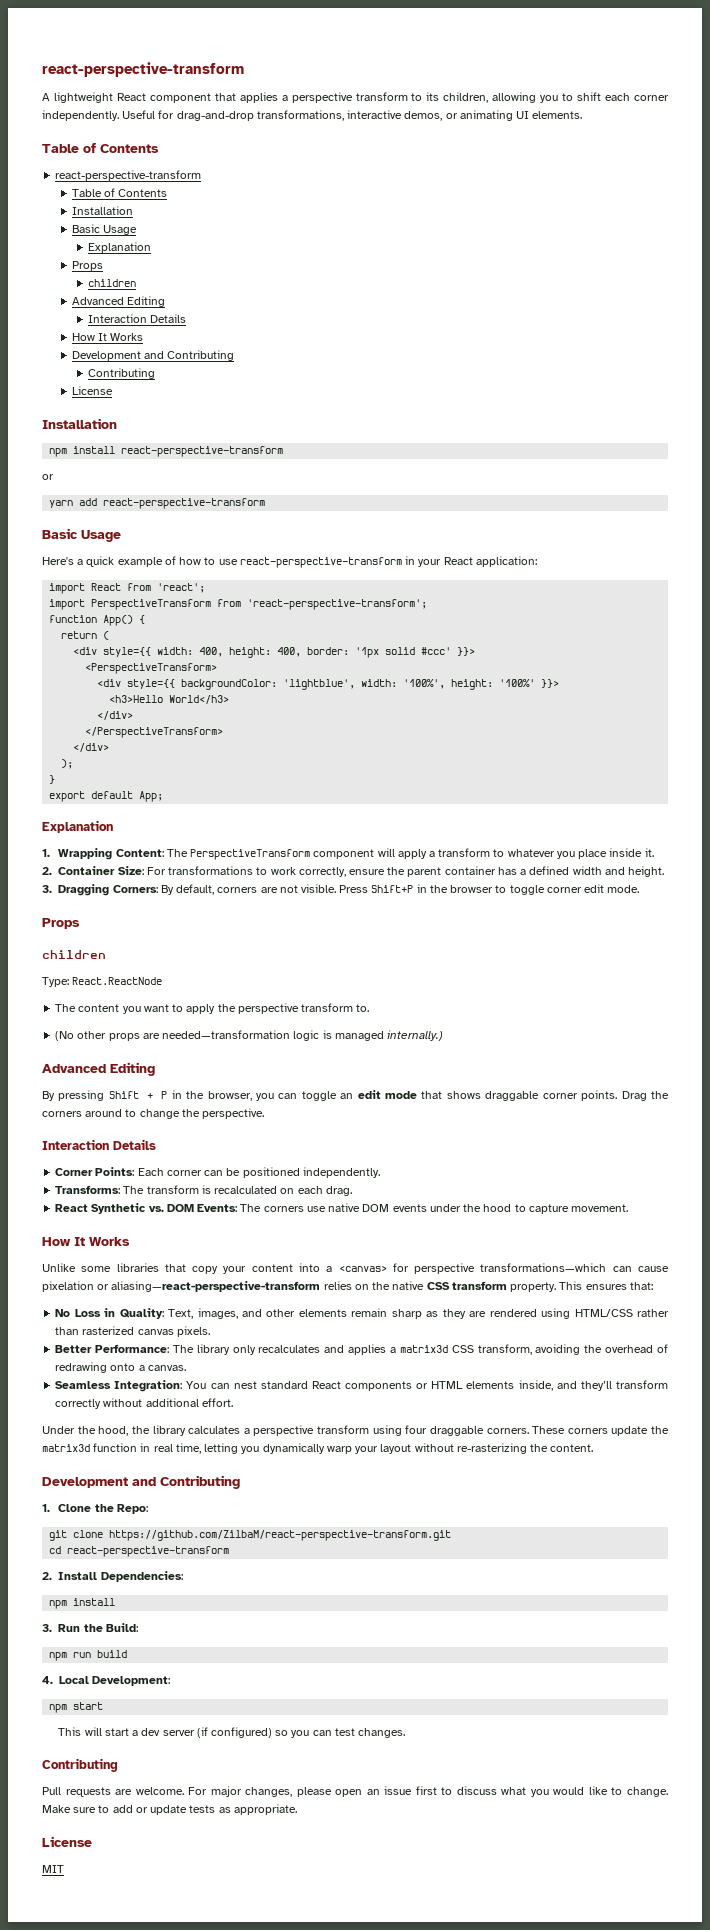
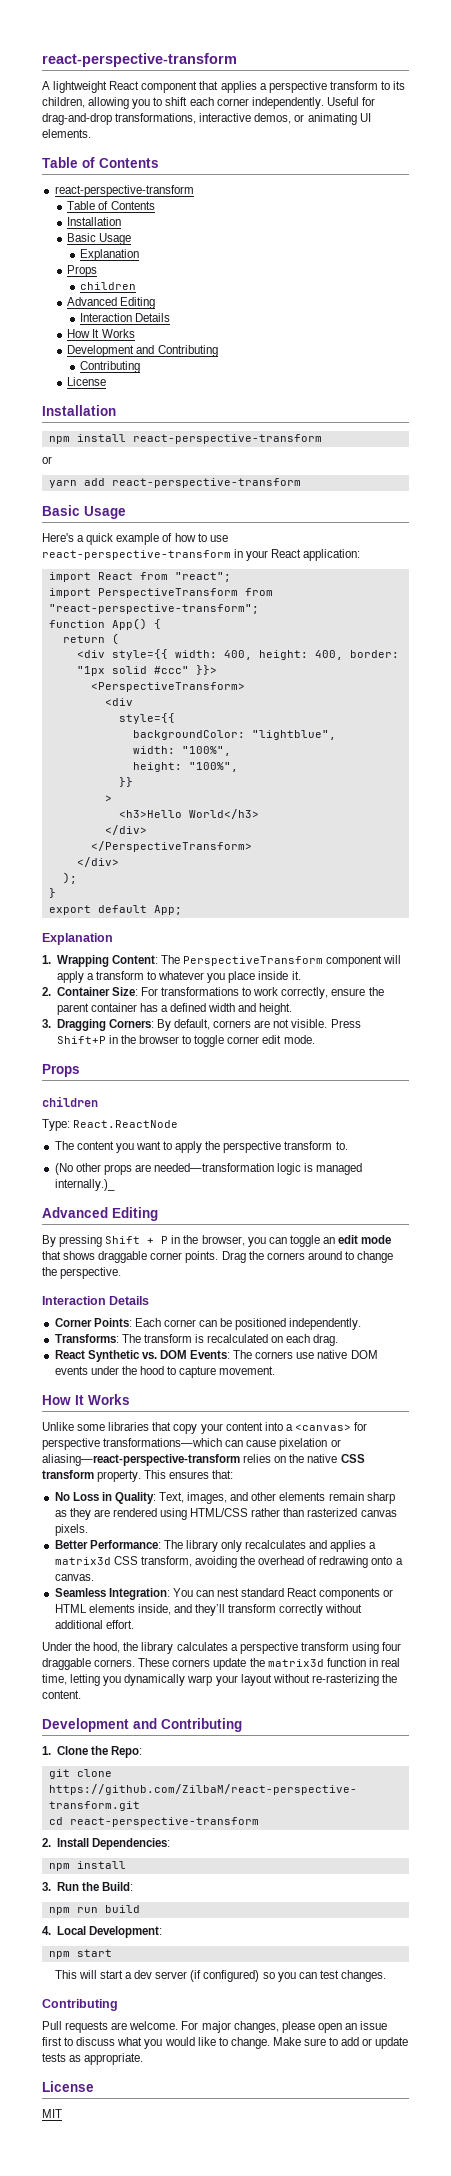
- import React from 'react';
+ import React from "react";
- import PerspectiveTransform from 'react-perspective-transform';
+ import PerspectiveTransform from "react-perspective-transform";
- <div style={{ width: 400, height: 400, border: '1px solid #ccc' }}>
+ <div style={{ width: 400, height: 400, border: "1px solid #ccc" }}>
  <PerspectiveTransform>
- <div style={{ backgroundColor: 'lightblue', width: '100%', height: '100%' }}>
+ <div
+ style={{
+ backgroundColor: "lightblue",
+ width: "100%",
+ height: "100%",
+ }}
+ >
- (No other props are needed—transformation logic is managed internally.)
+ (No other props are needed—transformation logic is managed internally.)_

